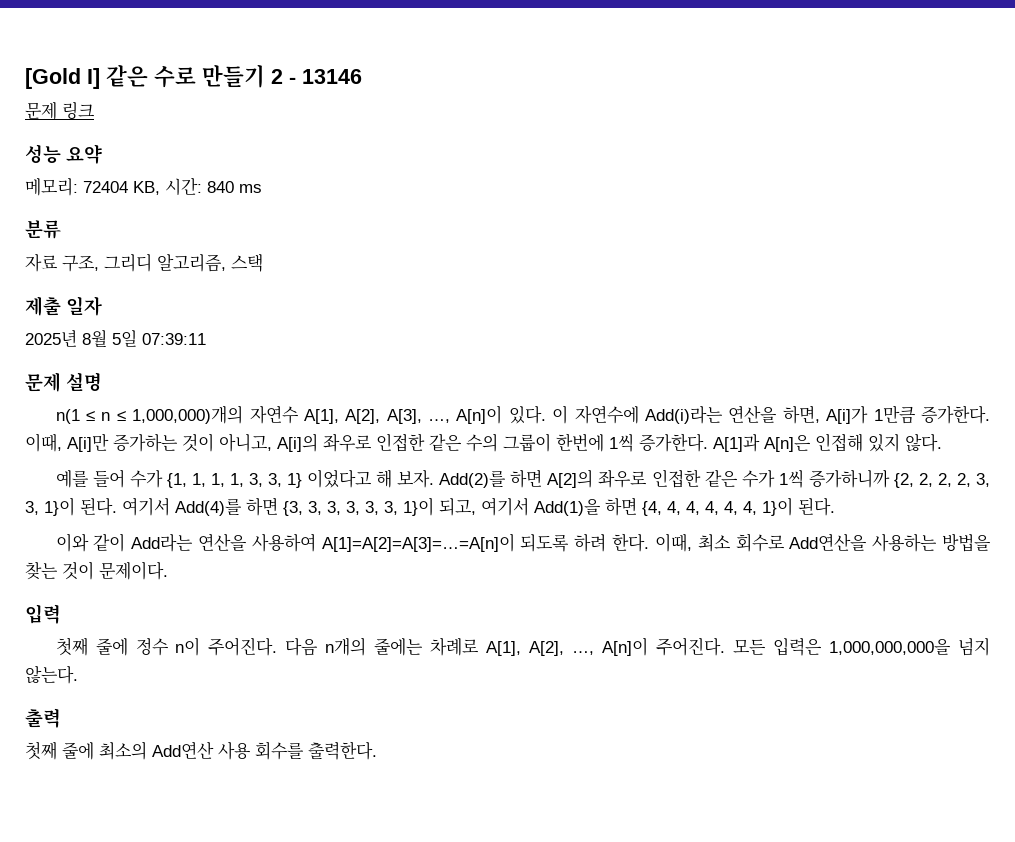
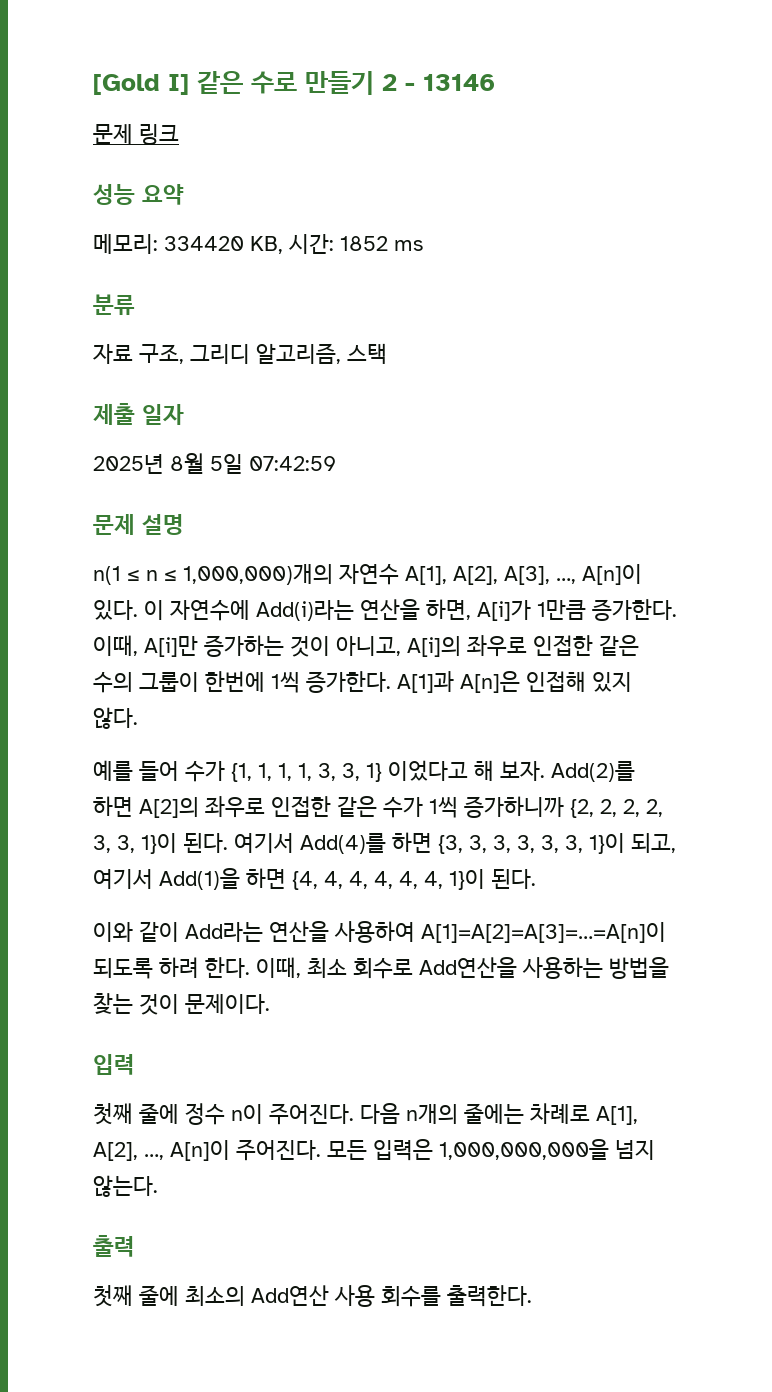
- 메모리: 72404 KB, 시간: 840 ms
+ 메모리: 334420 KB, 시간: 1852 ms
- 2025년 8월 5일 07:39:11
+ 2025년 8월 5일 07:42:59

